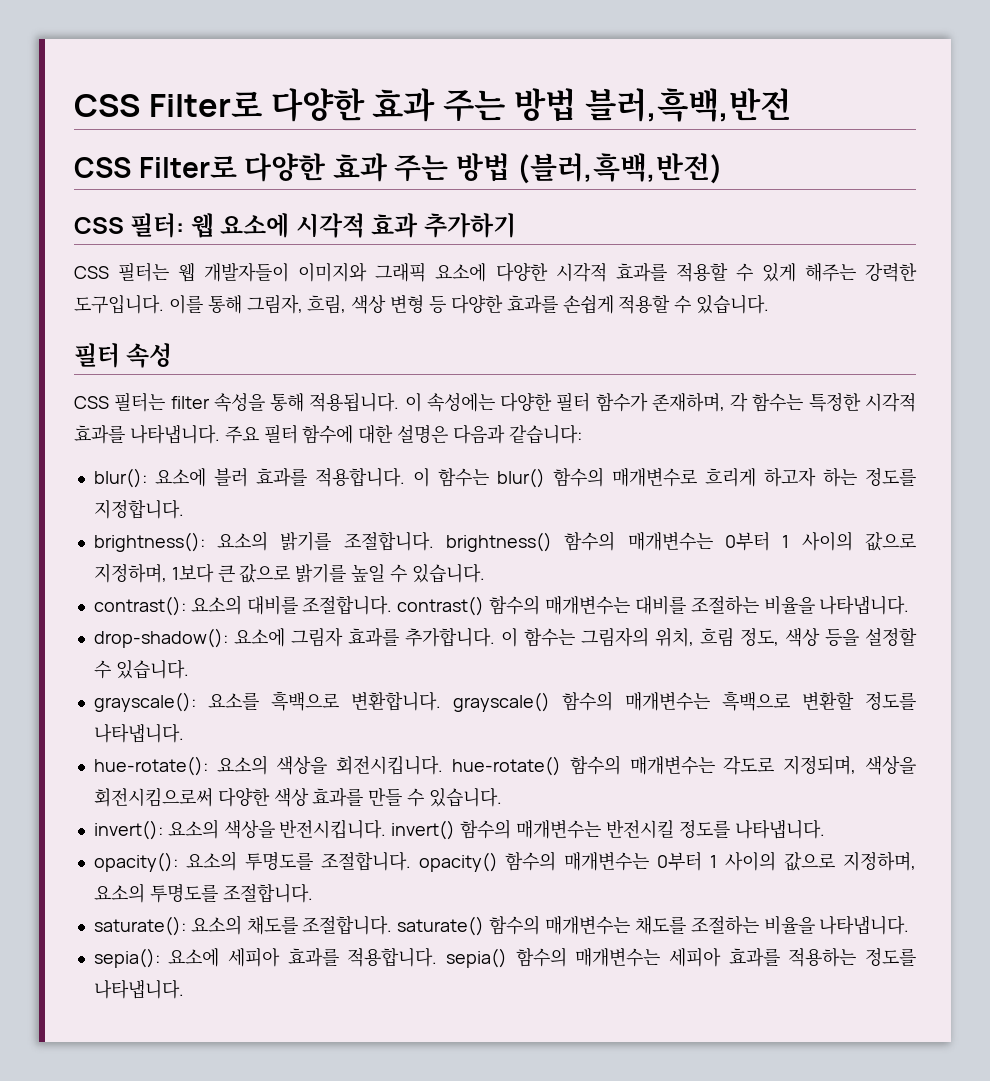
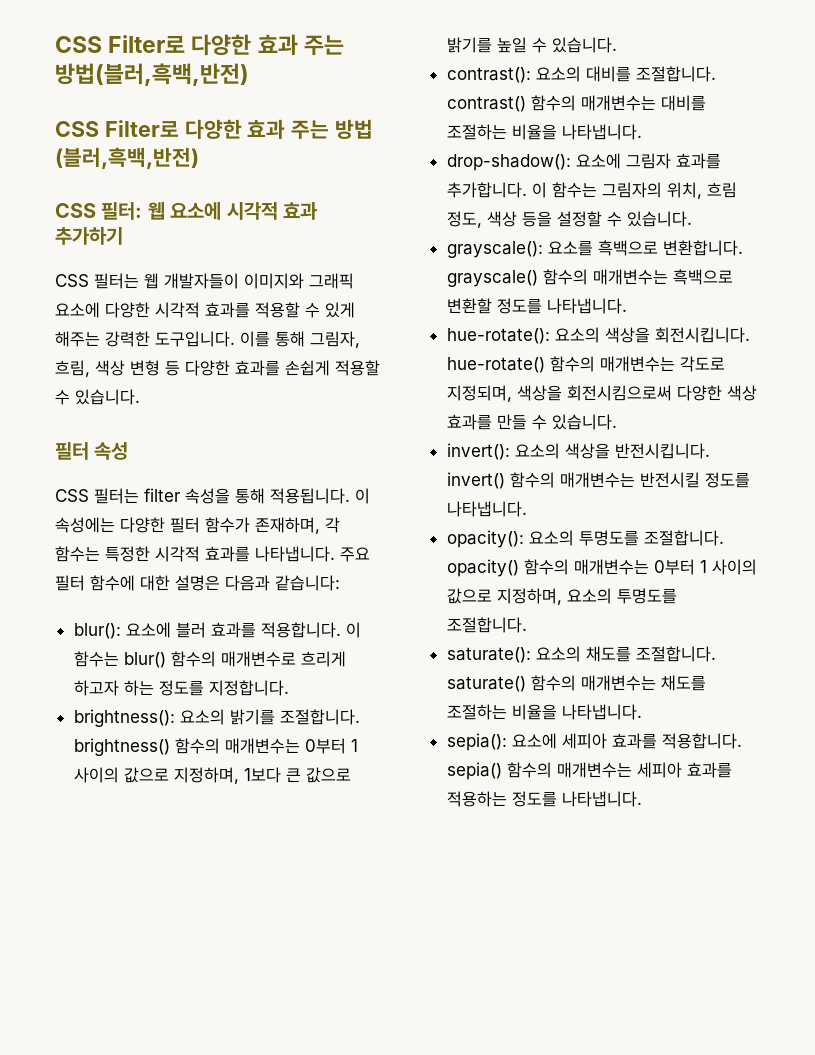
- CSS Filter로 다양한 효과 주는 방법 블러,흑백,반전
+ CSS Filter로 다양한 효과 주는 방법(블러,흑백,반전)

